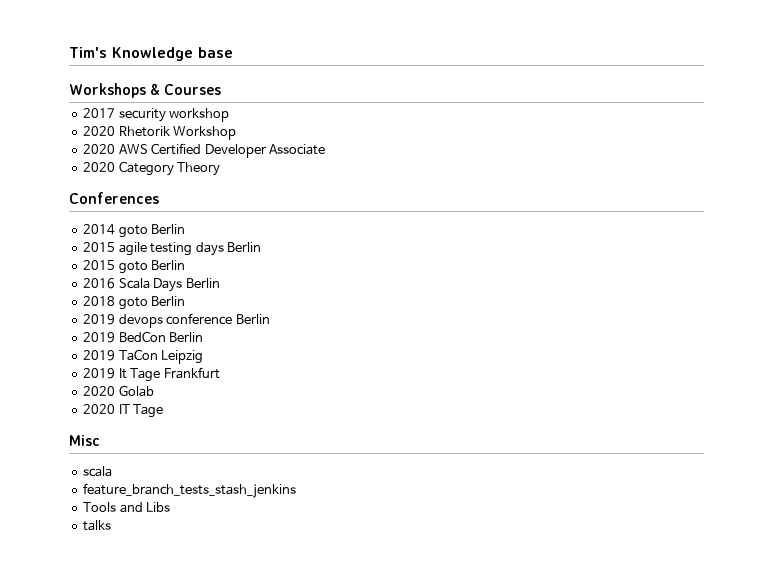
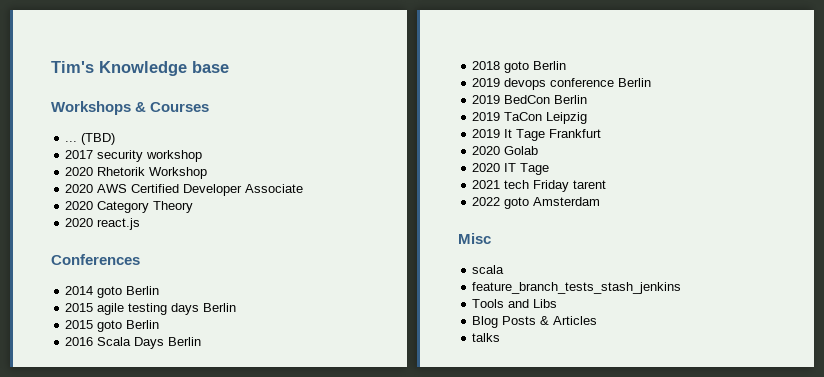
+ ... (TBD)
+ 2020 react.js
+ 2021 tech Friday tarent
+ 2022 goto Amsterdam
+ Blog Posts & Articles

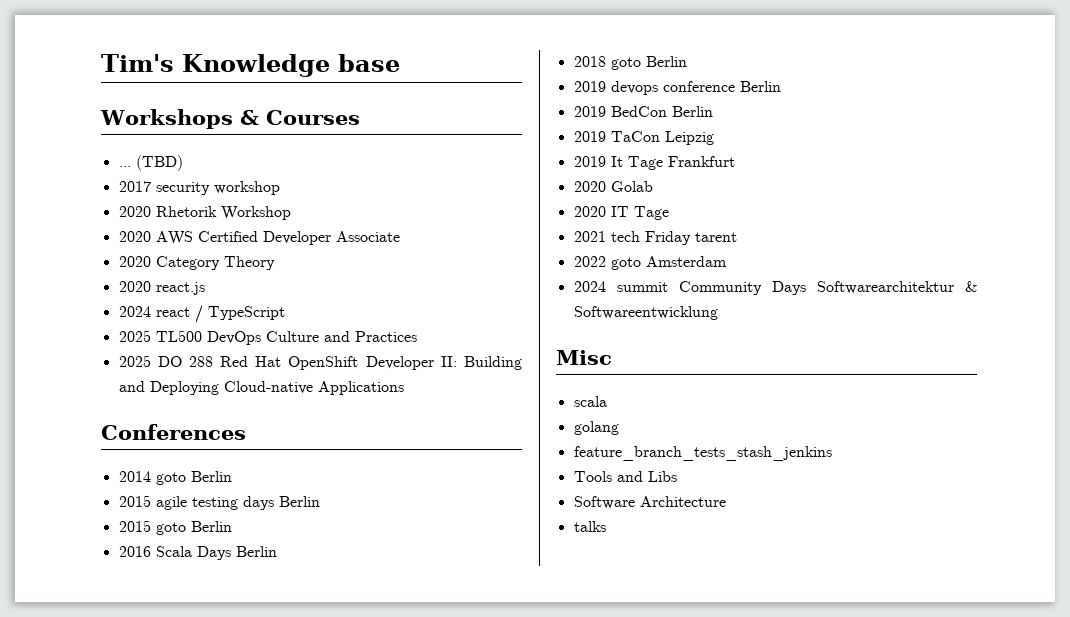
+ 2024 react / TypeScript
+ 2025 TL500 DevOps Culture and Practices
+ 2025 DO 288 Red Hat OpenShift Developer II: Building and Deploying Cloud-native Applications
+ 2024 summit Community Days Softwarearchitektur & Softwareentwicklung
+ golang
- Blog Posts & Articles
+ Software Architecture

